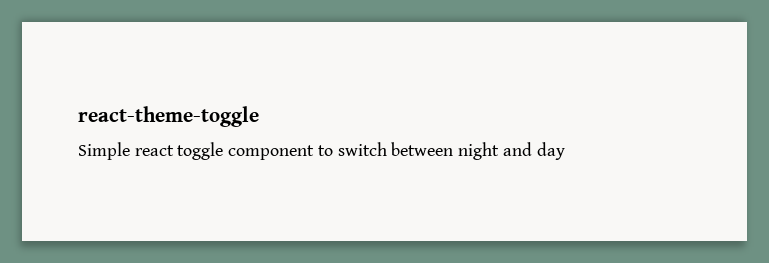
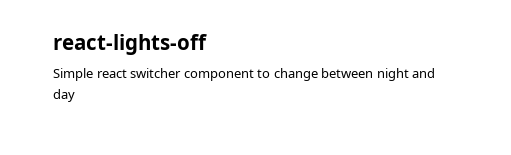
- react-theme-toggle
+ react-lights-off
- Simple react toggle component to switch between night and day
+ Simple react switcher component to change between night and day

